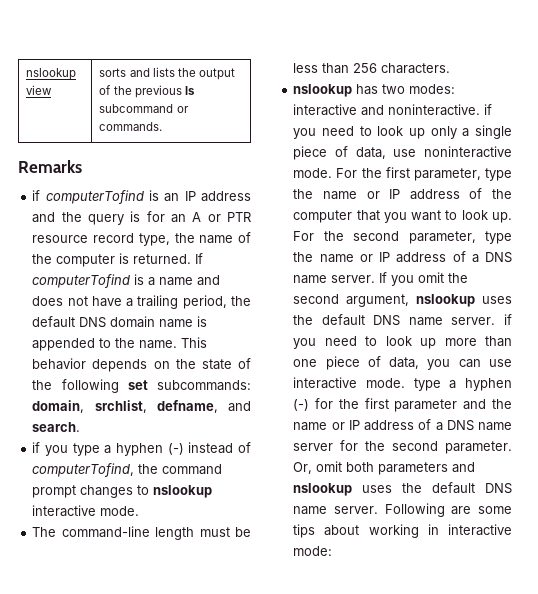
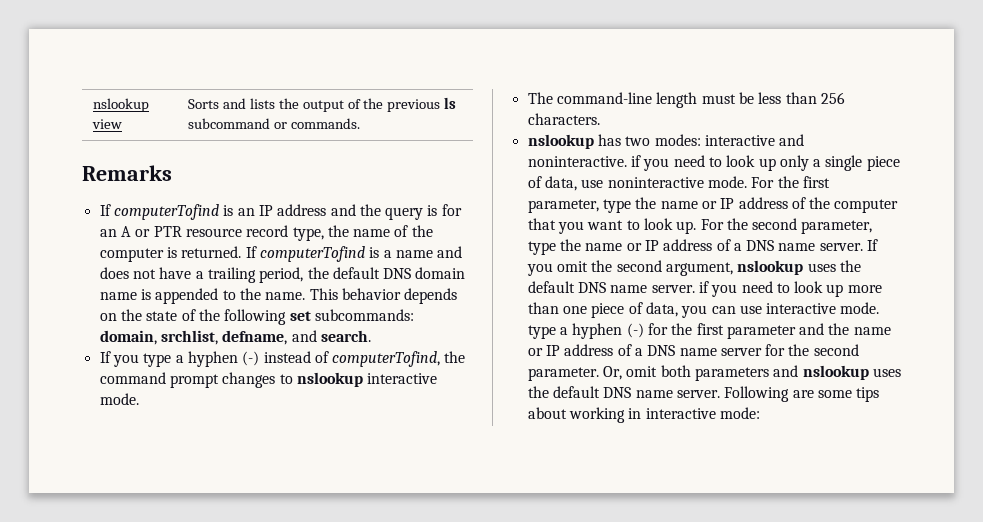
- nslookup view | sorts and lists the output of the previous ls subcommand or commands.
+ nslookup view | Sorts and lists the output of the previous ls subcommand or commands.
- if computerTofind is an IP address and the query is for an A or PTR resource record type, the name of the computer is returned.
+ If computerTofind is an IP address and the query is for an A or PTR resource record type, the name of the computer is returned.
- if you type a hyphen (-) instead of computerTofind, the command prompt changes to nslookup interactive mode.
+ If you type a hyphen (-) instead of computerTofind, the command prompt changes to nslookup interactive mode.

